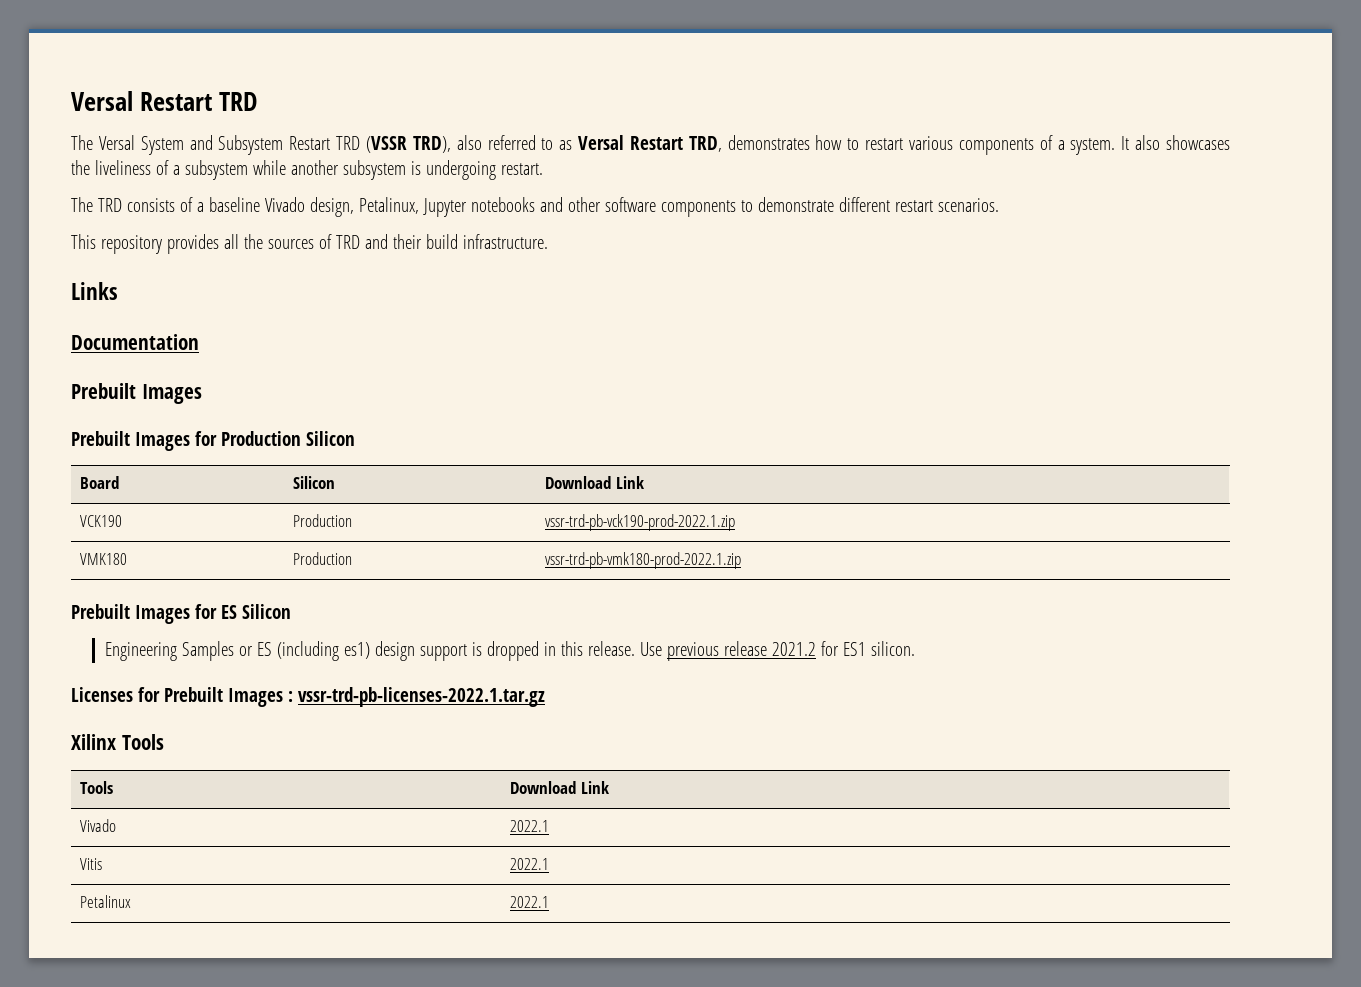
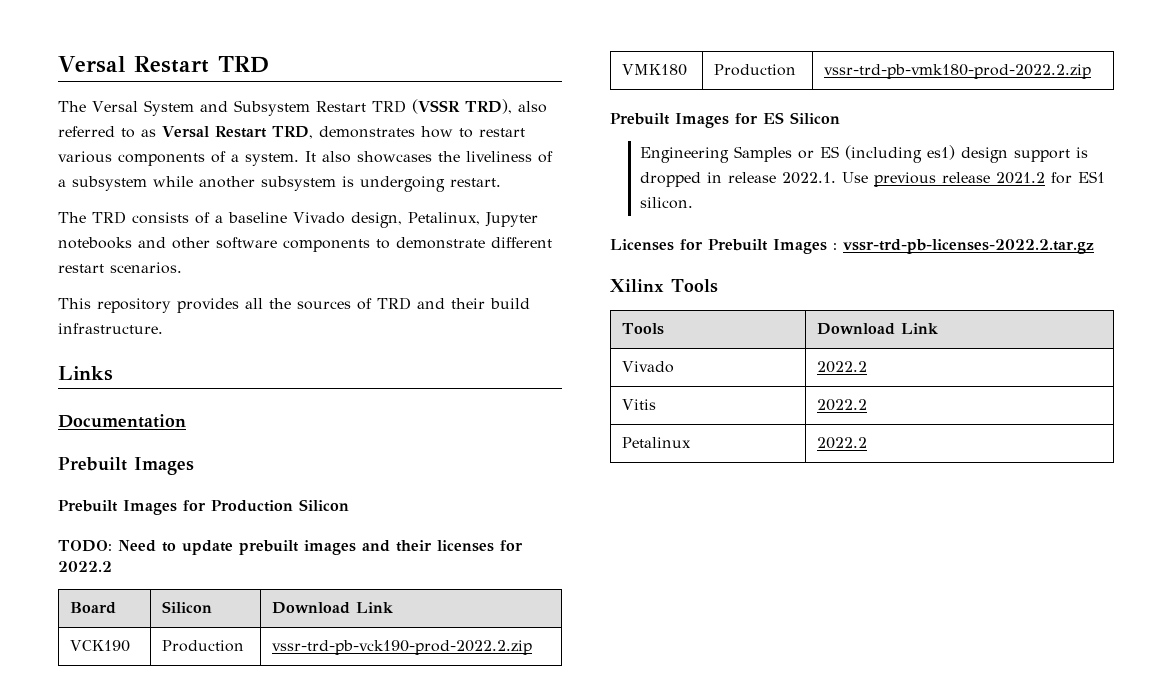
+ TODO: Need to update prebuilt images and their licenses for 2022.2
- VCK190 | Production | vssr-trd-pb-vck190-prod-2022.1.zip
+ VCK190 | Production | vssr-trd-pb-vck190-prod-2022.2.zip
- VMK180 | Production | vssr-trd-pb-vmk180-prod-2022.1.zip
+ VMK180 | Production | vssr-trd-pb-vmk180-prod-2022.2.zip
- Engineering Samples or ES (including es1) design support is dropped in this release. Use previous release 2021.2 for ES1 silicon.
+ Engineering Samples or ES (including es1) design support is dropped in release 2022.1. Use previous release 2021.2 for ES1 silicon.
- Licenses for Prebuilt Images : vssr-trd-pb-licenses-2022.1.tar.gz
+ Licenses for Prebuilt Images : vssr-trd-pb-licenses-2022.2.tar.gz
- Vivado | 2022.1
+ Vivado | 2022.2
- Vitis | 2022.1
+ Vitis | 2022.2
- Petalinux | 2022.1
+ Petalinux | 2022.2

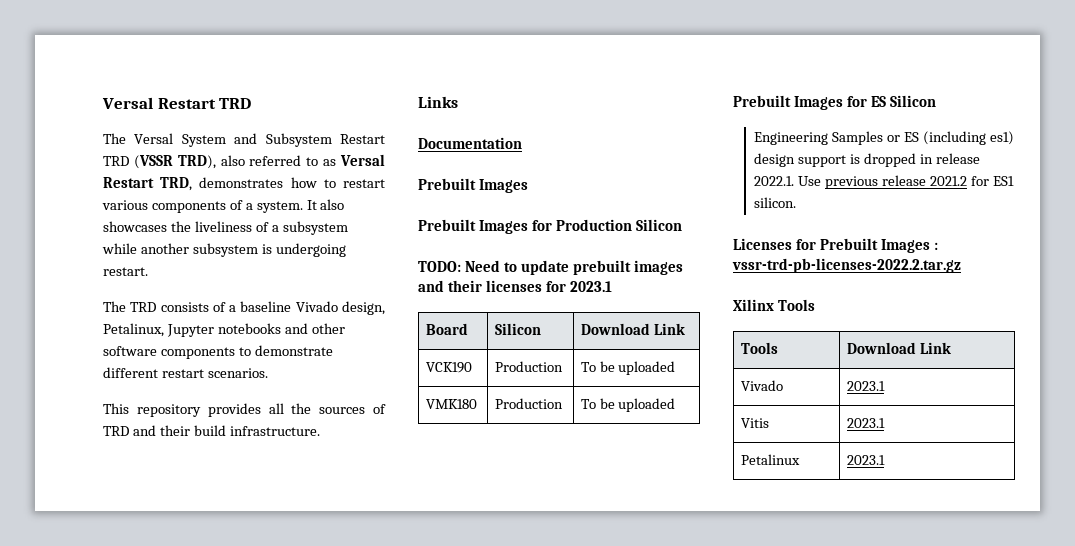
- TODO: Need to update prebuilt images and their licenses for 2022.2
+ TODO: Need to update prebuilt images and their licenses for 2023.1
- VCK190 | Production | vssr-trd-pb-vck190-prod-2022.2.zip
+ VCK190 | Production | To be uploaded
- VMK180 | Production | vssr-trd-pb-vmk180-prod-2022.2.zip
+ VMK180 | Production | To be uploaded
- Vivado | 2022.2
+ Vivado | 2023.1
- Vitis | 2022.2
+ Vitis | 2023.1
- Petalinux | 2022.2
+ Petalinux | 2023.1

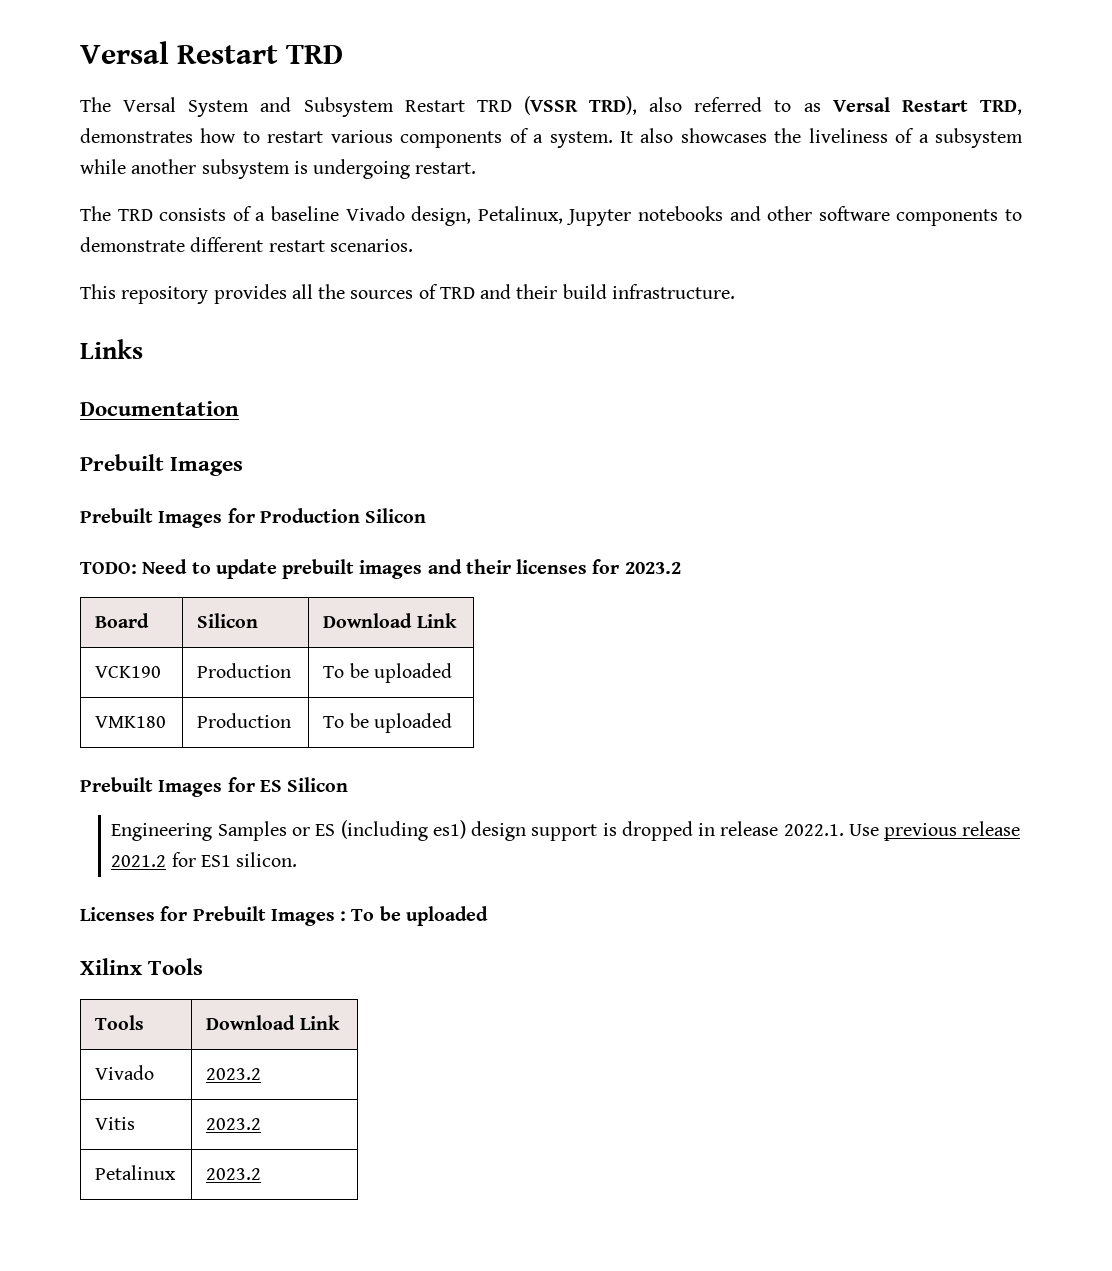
- TODO: Need to update prebuilt images and their licenses for 2023.1
+ TODO: Need to update prebuilt images and their licenses for 2023.2
- Licenses for Prebuilt Images : vssr-trd-pb-licenses-2022.2.tar.gz
+ Licenses for Prebuilt Images : To be uploaded
- Vivado | 2023.1
+ Vivado | 2023.2
- Vitis | 2023.1
+ Vitis | 2023.2
- Petalinux | 2023.1
+ Petalinux | 2023.2

